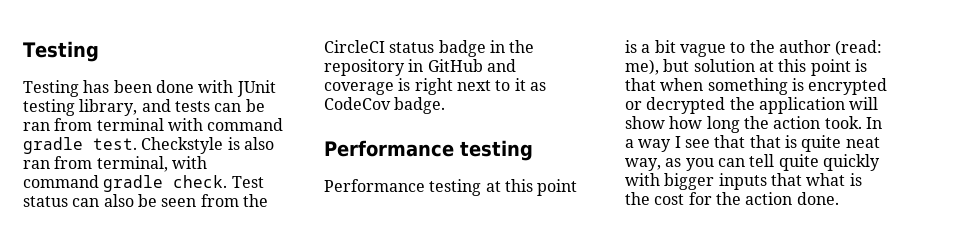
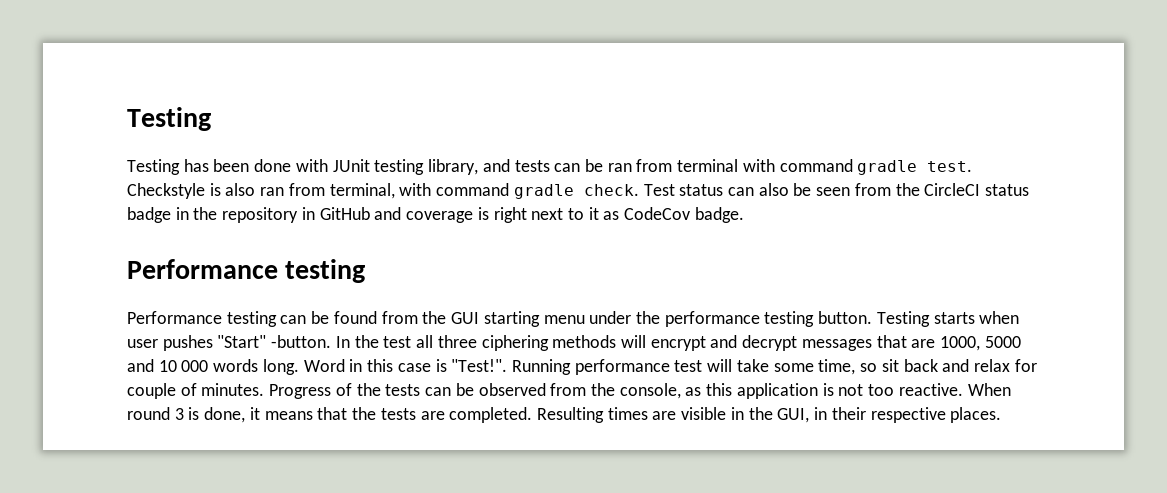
- Performance testing at this point is a bit vague to the author (read: me), but solution at this point is that when something is encrypted or decrypted the application will show how long the action took. In a way I see that that is quite neat way, as you can tell quite quickly with bigger inputs that what is the cost for the action done.
+ Performance testing can be found from the GUI starting menu under the performance testing button. Testing starts when user pushes "Start" -button. In the test all three ciphering methods will encrypt and decrypt messages that are 1000, 5000 and 10 000 words long. Word in this case is "Test!". Running performance test will take some time, so sit back and relax for couple of minutes. Progress of the tests can be observed from the console, as this application is not too reactive. When round 3 is done, it means that the tests are completed. Resulting times are visible in the GUI, in their respective places.

